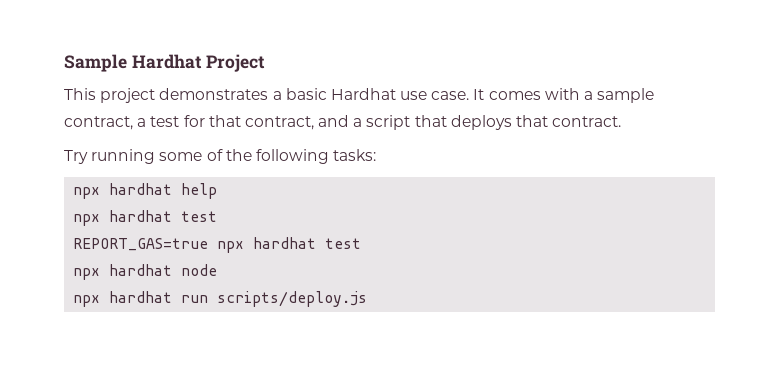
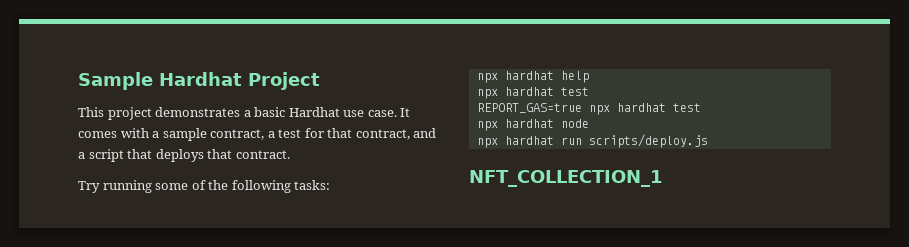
+ NFT_COLLECTION_1

